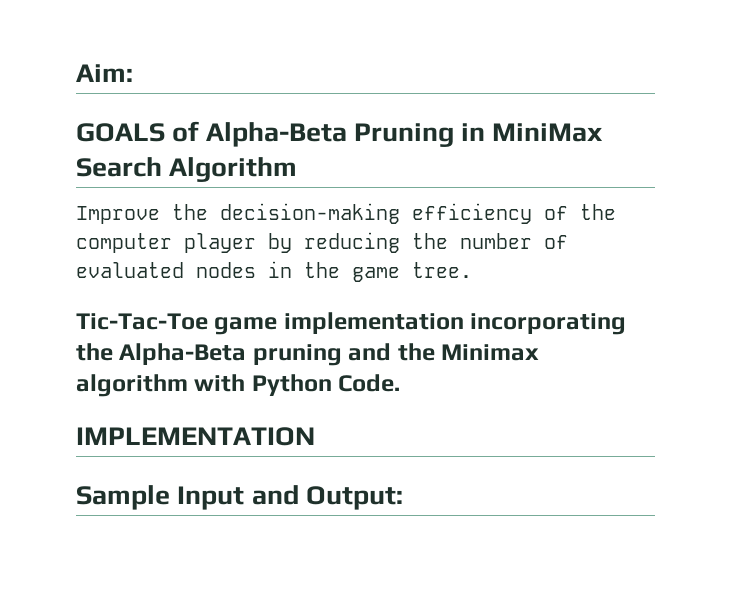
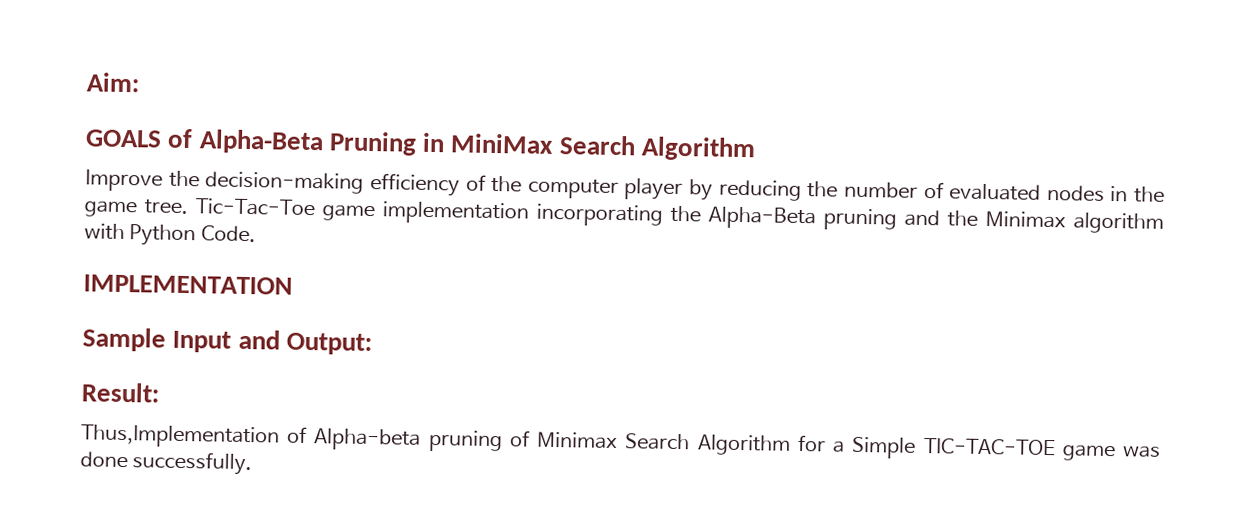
- Improve the decision-making efficiency of the computer player by reducing the number of evaluated nodes in the game tree.
- Tic-Tac-Toe game implementation incorporating the Alpha-Beta pruning and the Minimax algorithm with Python Code.
+ Improve the decision-making efficiency of the computer player by reducing the number of evaluated nodes in the game tree. Tic-Tac-Toe game implementation incorporating the Alpha-Beta pruning and the Minimax algorithm with Python Code.
+ Result:
+ Thus,Implementation of Alpha-beta pruning of Minimax Search Algorithm for a Simple TIC-TAC-TOE game was done successfully.

